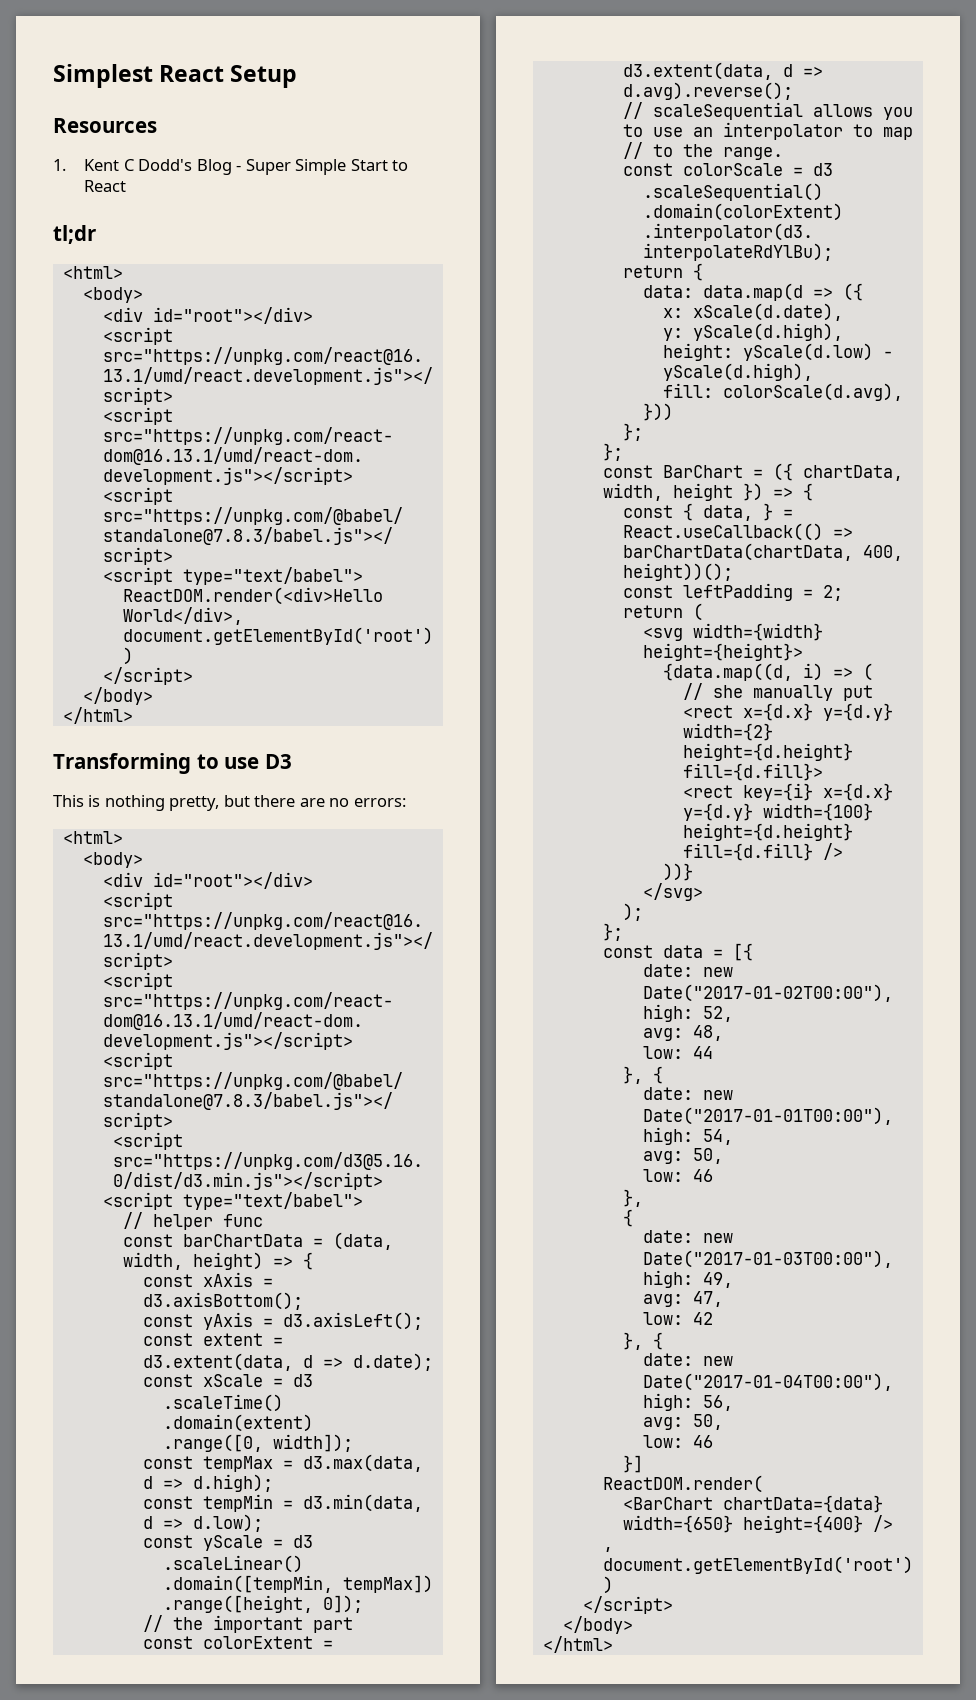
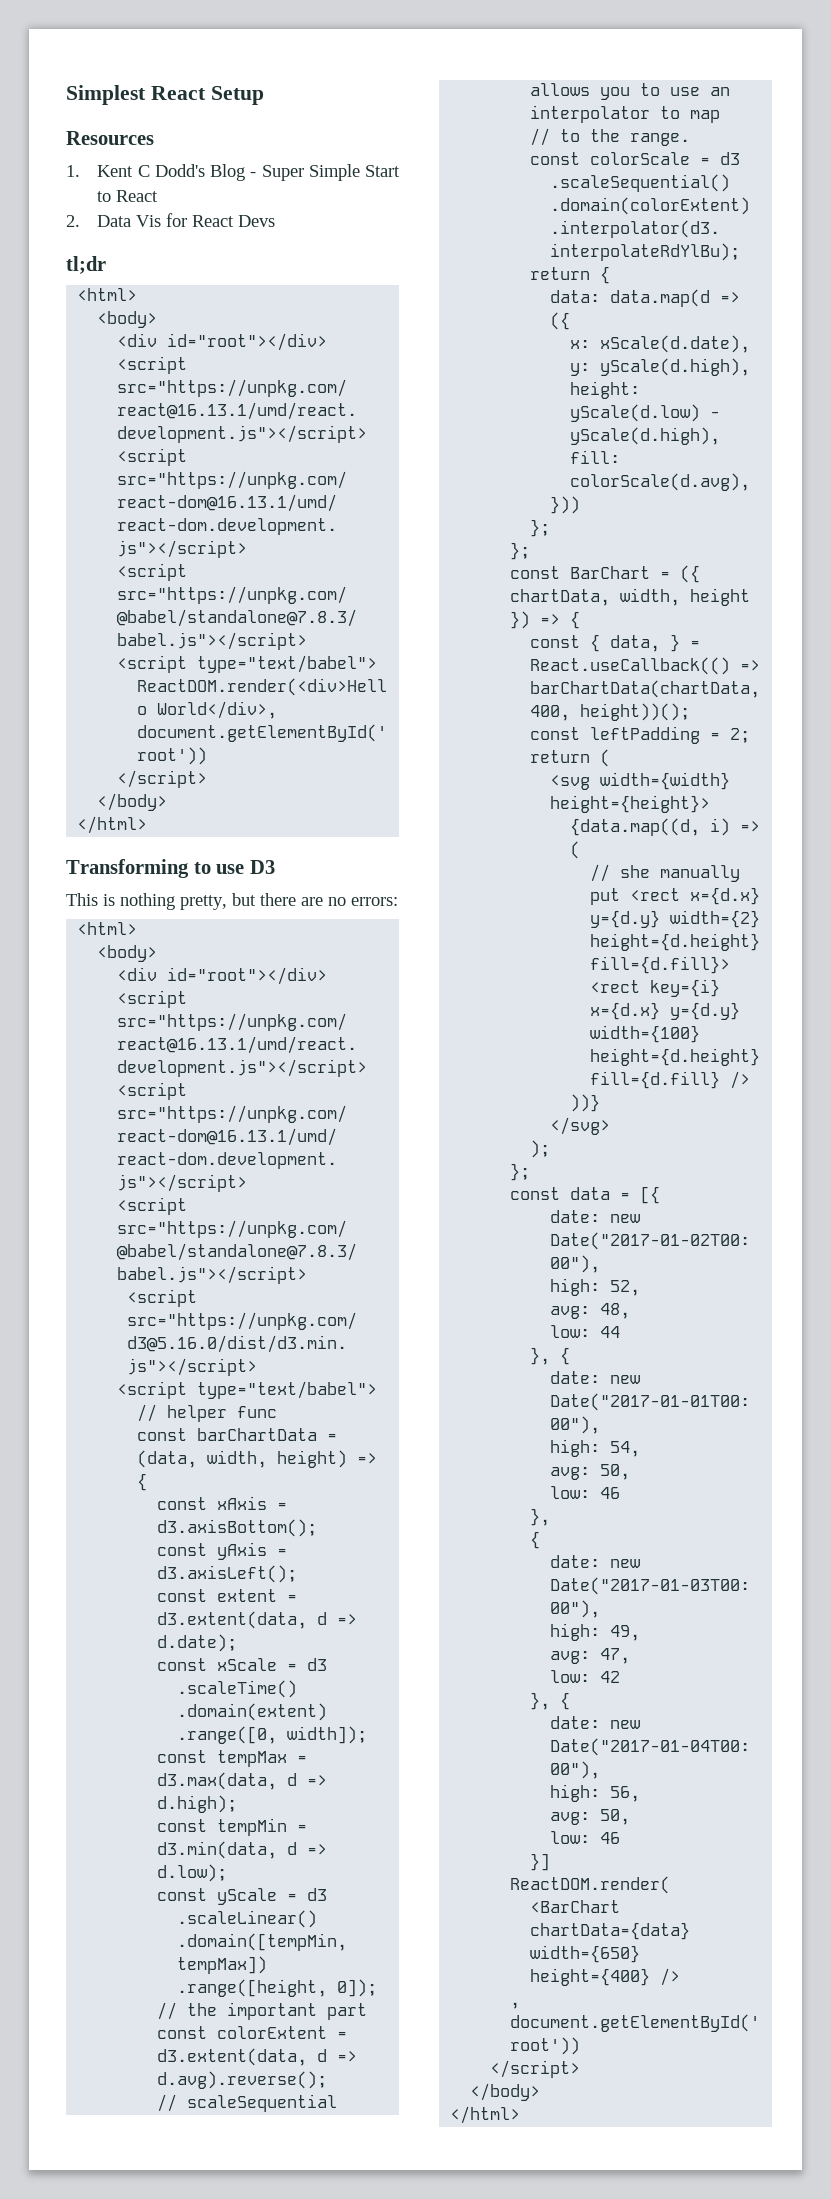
+ 2. Data Vis for React Devs

